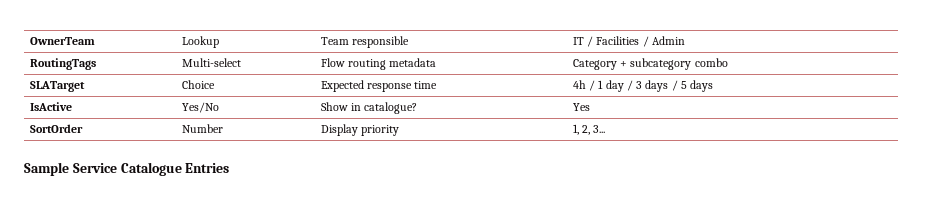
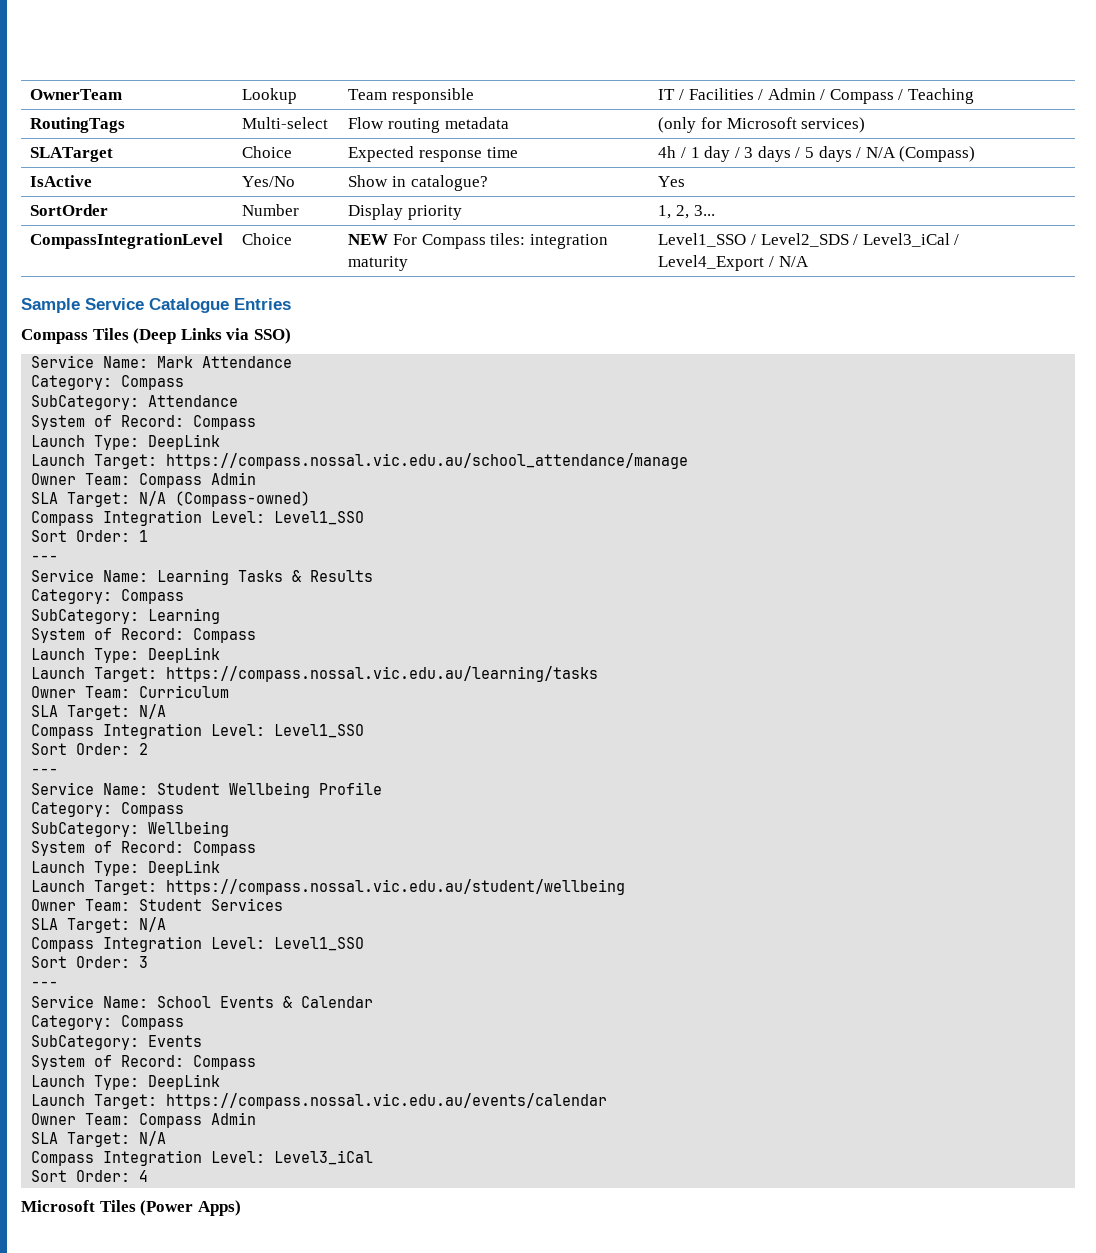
- OwnerTeam | Lookup | Team responsible | IT / Facilities / Admin
+ OwnerTeam | Lookup | Team responsible | IT / Facilities / Admin / Compass / Teaching
- RoutingTags | Multi-select | Flow routing metadata | Category + subcategory combo
+ RoutingTags | Multi-select | Flow routing metadata | (only for Microsoft services)
- SLATarget | Choice | Expected response time | 4h / 1 day / 3 days / 5 days
+ SLATarget | Choice | Expected response time | 4h / 1 day / 3 days / 5 days / N/A (Compass)
+ CompassIntegrationLevel | Choice | NEW For Compass tiles: integration maturity | Level1_SSO / Level2_SDS / Level3_iCal / Level4_Export / N/A
  Sample Service Catalogue Entries
+ Compass Tiles (Deep Links via SSO)
+ Service Name: Mark Attendance
+ Category: Compass
+ SubCategory: Attendance
+ System of Record: Compass
+ Launch Type: DeepLink
+ Launch Target: https://compass.nossal.vic.edu.au/school_attendance/manage
+ Owner Team: Compass Admin
+ SLA Target: N/A (Compass-owned)
+ Compass Integration Level: Level1_SSO
+ Sort Order: 1
+ ---
+ Service Name: Learning Tasks & Results
+ Category: Compass
+ SubCategory: Learning
+ System of Record: Compass
+ Launch Type: DeepLink
+ Launch Target: https://compass.nossal.vic.edu.au/learning/tasks
+ Owner Team: Curriculum
+ SLA Target: N/A
+ Compass Integration Level: Level1_SSO
+ Sort Order: 2
+ ---
+ Service Name: Student Wellbeing Profile
+ Category: Compass
+ SubCategory: Wellbeing
+ System of Record: Compass
+ Launch Type: DeepLink
+ Launch Target: https://compass.nossal.vic.edu.au/student/wellbeing
+ Owner Team: Student Services
+ SLA Target: N/A
+ Compass Integration Level: Level1_SSO
+ Sort Order: 3
+ ---
+ Service Name: School Events & Calendar
+ Category: Compass
+ SubCategory: Events
+ System of Record: Compass
+ Launch Type: DeepLink
+ Launch Target: https://compass.nossal.vic.edu.au/events/calendar
+ Owner Team: Compass Admin
+ SLA Target: N/A
+ Compass Integration Level: Level3_iCal
+ Sort Order: 4
+ Microsoft Tiles (Power Apps)

